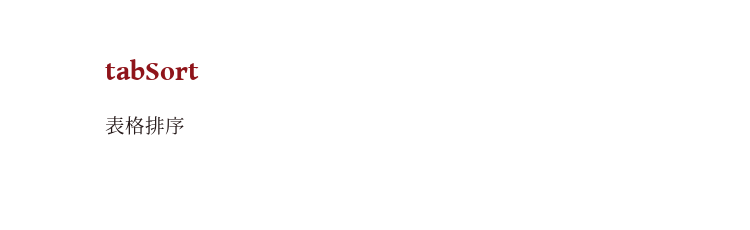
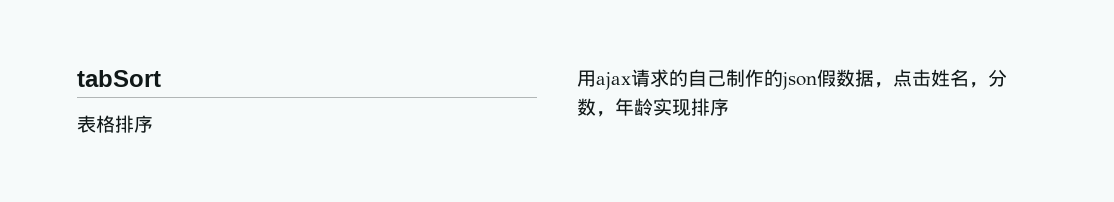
+ 用ajax请求的自己制作的json假数据，点击姓名，分数，年龄实现排序

